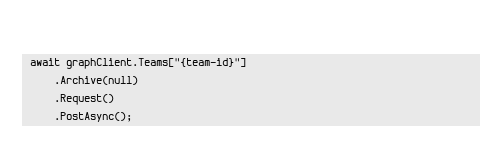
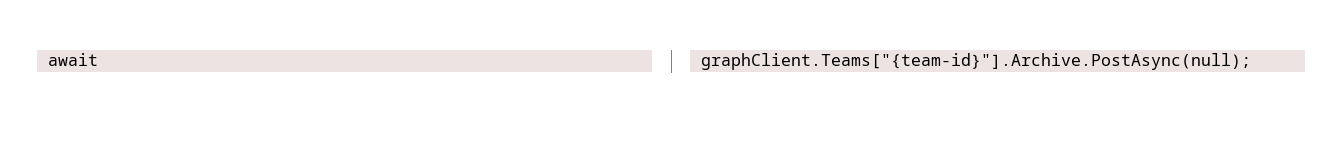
- await graphClient.Teams["{team-id}"]
- .Archive(null)
- .Request()
- .PostAsync();
+ await graphClient.Teams["{team-id}"].Archive.PostAsync(null);

